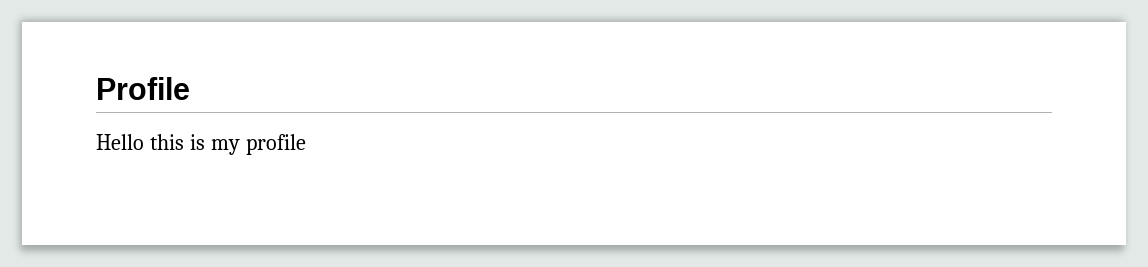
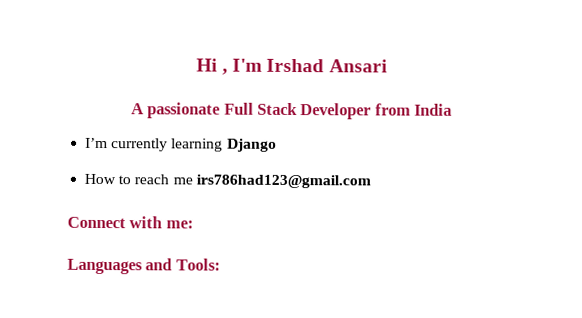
- Profile
- Hello this is my profile
+ Hi , I'm Irshad Ansari
+ A passionate Full Stack Developer from India
+ I’m currently learning Django
+ How to reach me irs786had123@gmail.com
+ Connect with me:
+ Languages and Tools:

